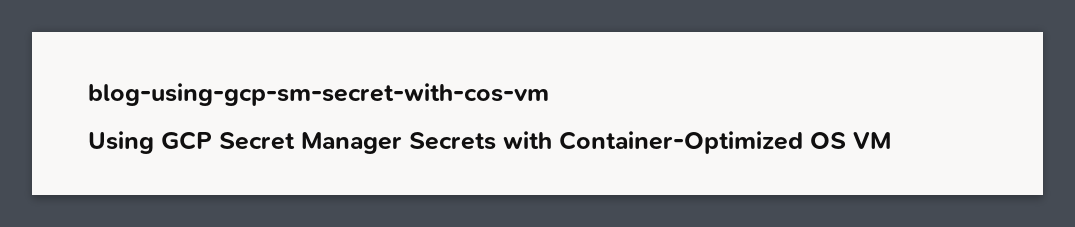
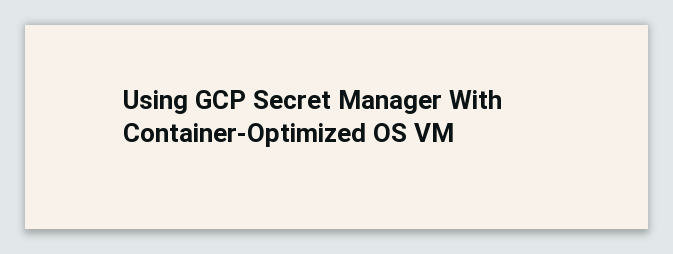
- blog-using-gcp-sm-secret-with-cos-vm
- Using GCP Secret Manager Secrets with Container-Optimized OS VM
+ Using GCP Secret Manager With Container-Optimized OS VM

